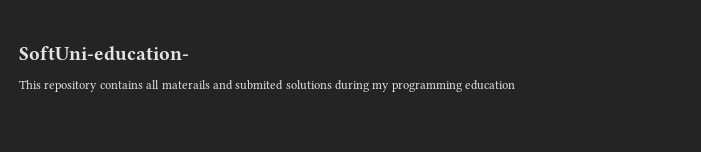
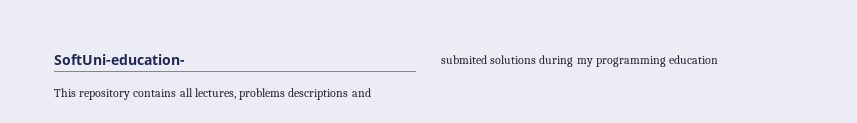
- This repository contains all materails and submited solutions during my programming education
+ This repository contains all lectures, problems descriptions and submited solutions during my programming education

